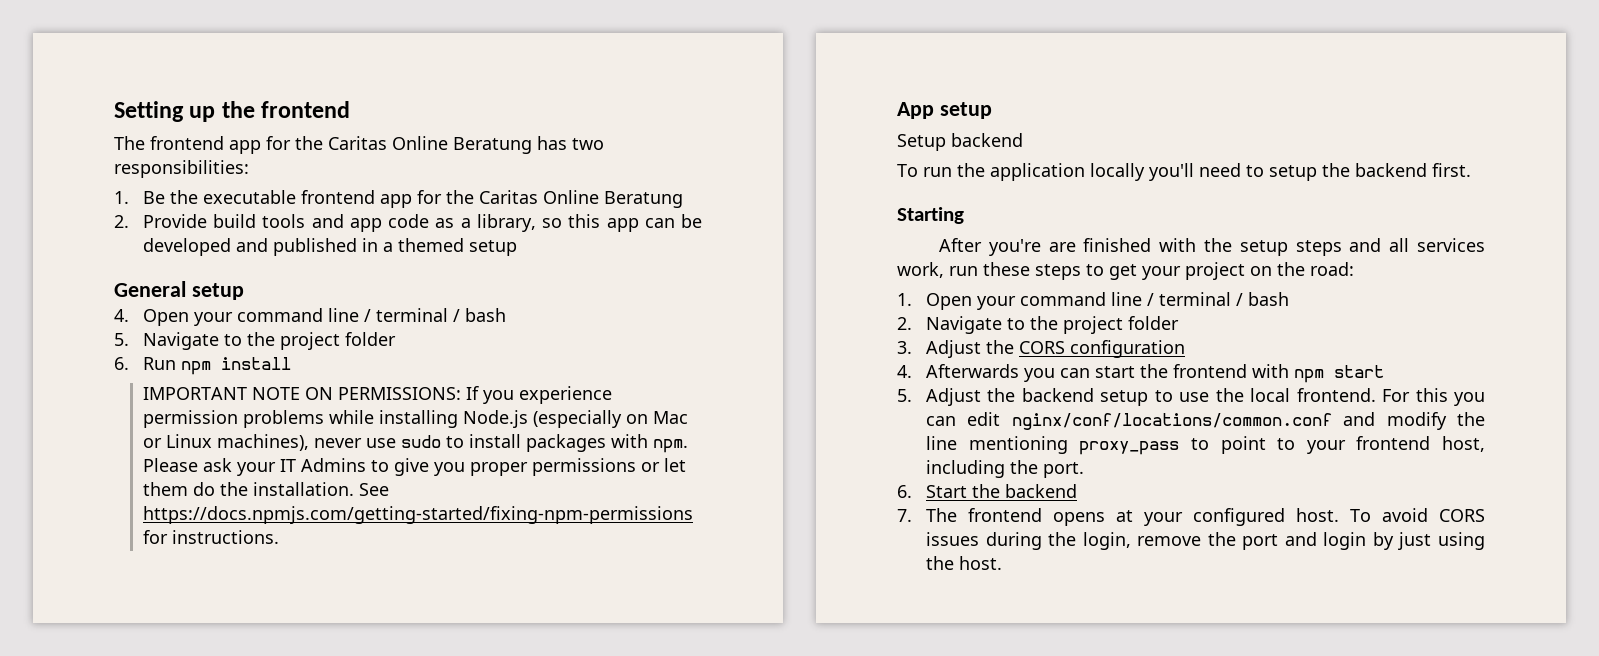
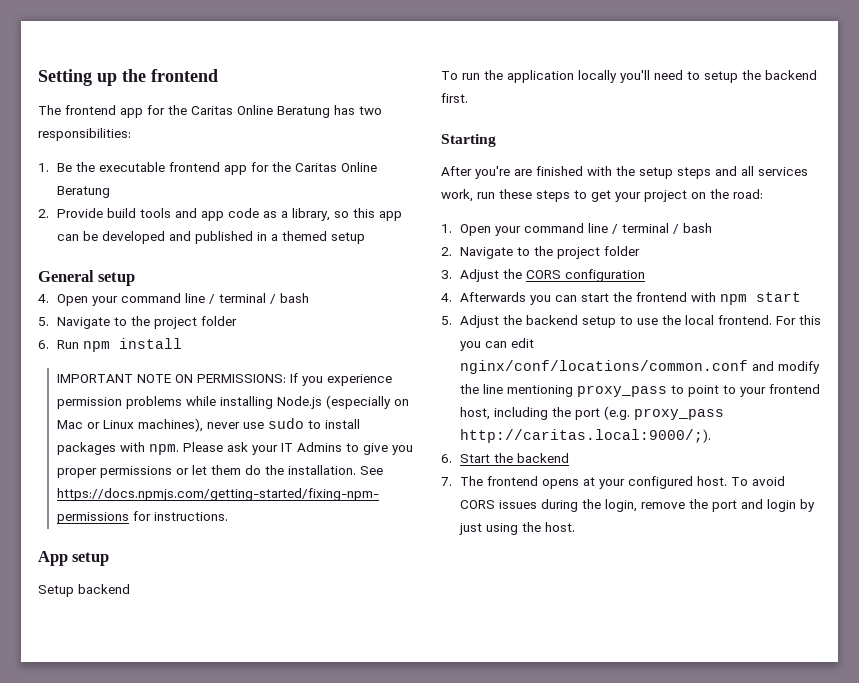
- For this you can edit nginx/conf/locations/common.conf and modify the line mentioning proxy_pass to point to your frontend host, including the port.
+ For this you can edit nginx/conf/locations/common.conf and modify the line mentioning proxy_pass to point to your frontend host, including the port (e.g. proxy_pass http://caritas.local:9000/;).

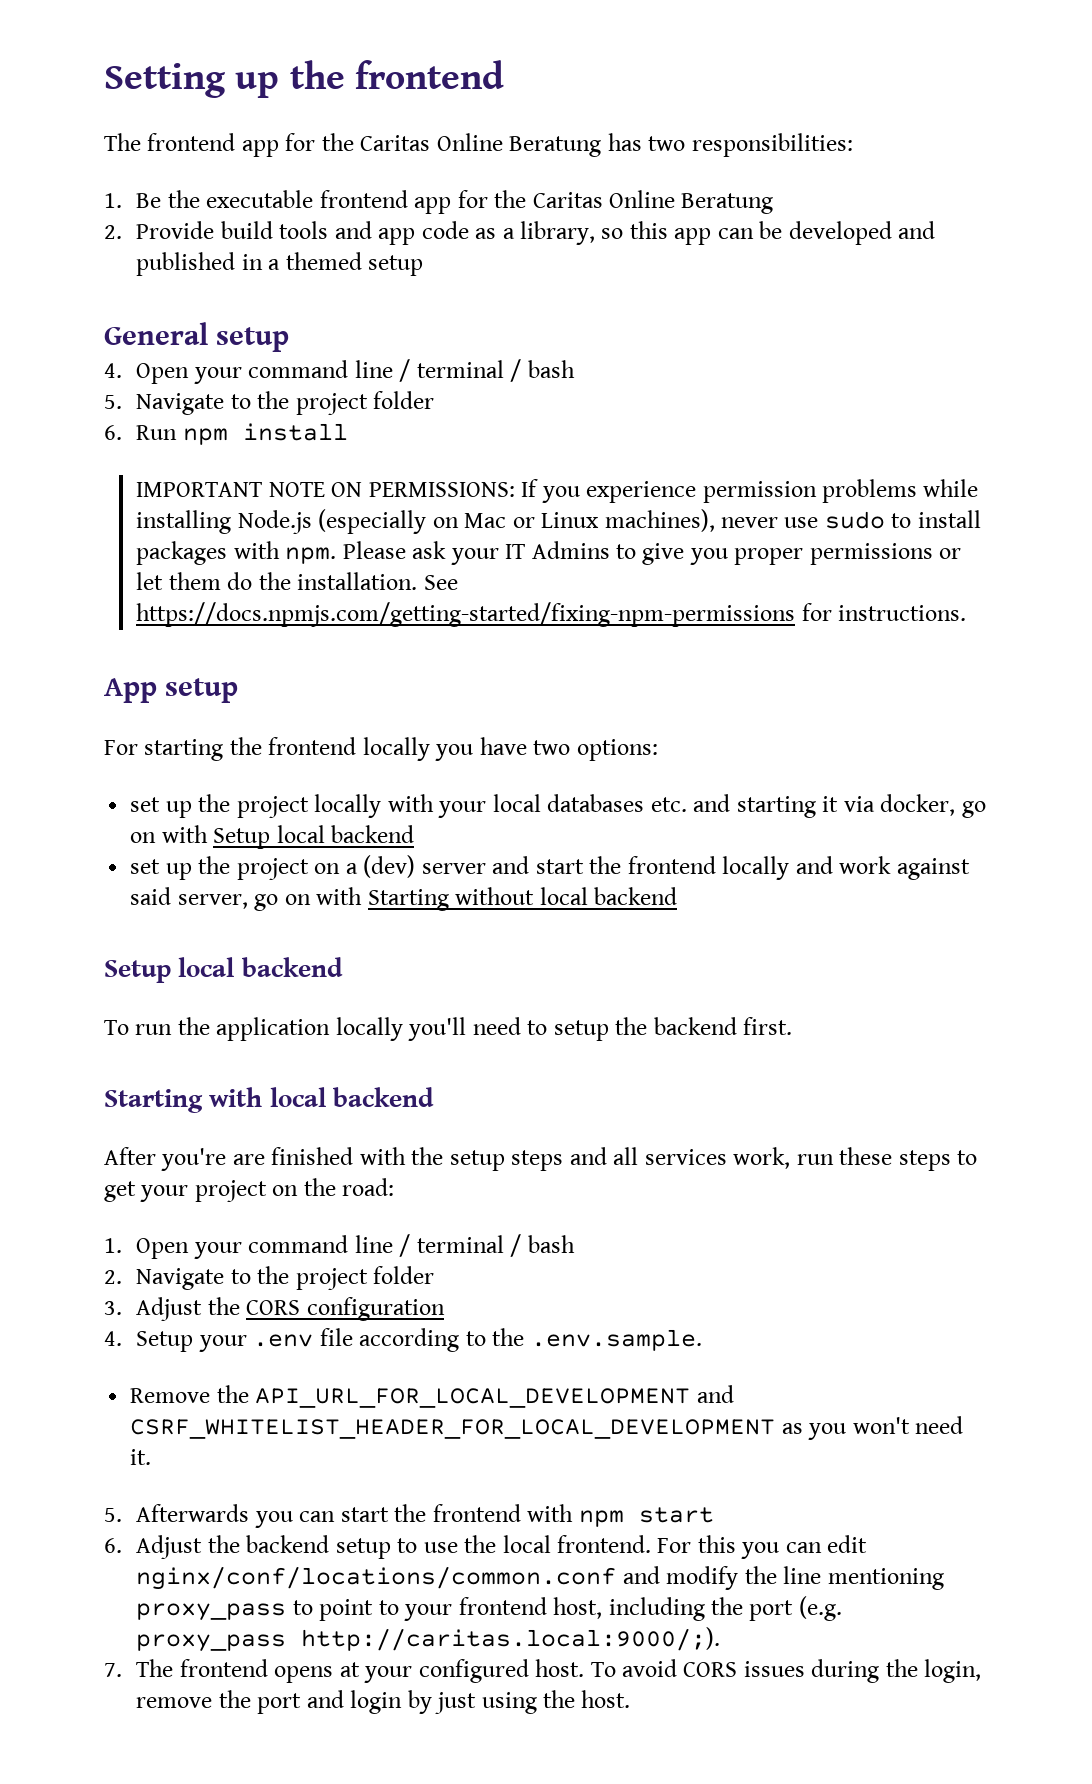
- Setup backend
+ For starting the frontend locally you have two options:
+ set up the project locally with your local databases etc. and starting it via docker, go on with Setup local backend
+ set up the project on a (dev) server and start the frontend locally and work against said server, go on with Starting without local backend
+ Setup local backend
- Starting
+ Starting with local backend
- 4. Afterwards you can start the frontend with npm start
+ 4. Setup your .env file according to the .env.sample.
+ Remove the API_URL_FOR_LOCAL_DEVELOPMENT and CSRF_WHITELIST_HEADER_FOR_LOCAL_DEVELOPMENT as you won't need it.
+ 5. Afterwards you can start the frontend with npm start
- 5. Adjust the backend setup to use the local frontend.
+ 6. Adjust the backend setup to use the local frontend.
- 6. Start the backend

